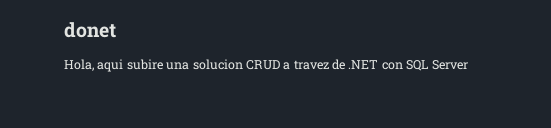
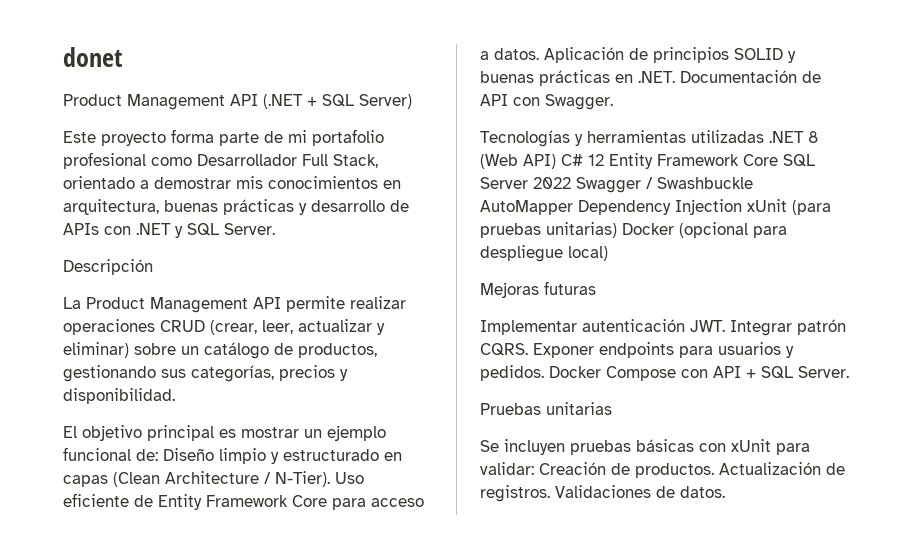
- Hola, aqui subire una solucion CRUD a travez de .NET con SQL Server
+ Product Management API (.NET + SQL Server)
+ Este proyecto forma parte de mi portafolio profesional como Desarrollador Full Stack, orientado a demostrar mis conocimientos en arquitectura, buenas prácticas y desarrollo de APIs con .NET y SQL Server.
+ Descripción
+ La Product Management API permite realizar operaciones CRUD (crear, leer, actualizar y eliminar) sobre un catálogo de productos, gestionando sus categorías, precios y disponibilidad.
+ El objetivo principal es mostrar un ejemplo funcional de: Diseño limpio y estructurado en capas (Clean Architecture / N-Tier). Uso eficiente de Entity Framework Core para acceso a datos. Aplicación de principios SOLID y buenas prácticas en .NET. Documentación de API con Swagger.
+ Tecnologías y herramientas utilizadas .NET 8 (Web API) C# 12 Entity Framework Core SQL Server 2022 Swagger / Swashbuckle AutoMapper Dependency Injection xUnit (para pruebas unitarias) Docker (opcional para despliegue local)
+ Mejoras futuras
+ Implementar autenticación JWT. Integrar patrón CQRS. Exponer endpoints para usuarios y pedidos. Docker Compose con API + SQL Server.
+ Pruebas unitarias
+ Se incluyen pruebas básicas con xUnit para validar: Creación de productos. Actualización de registros. Validaciones de datos.

